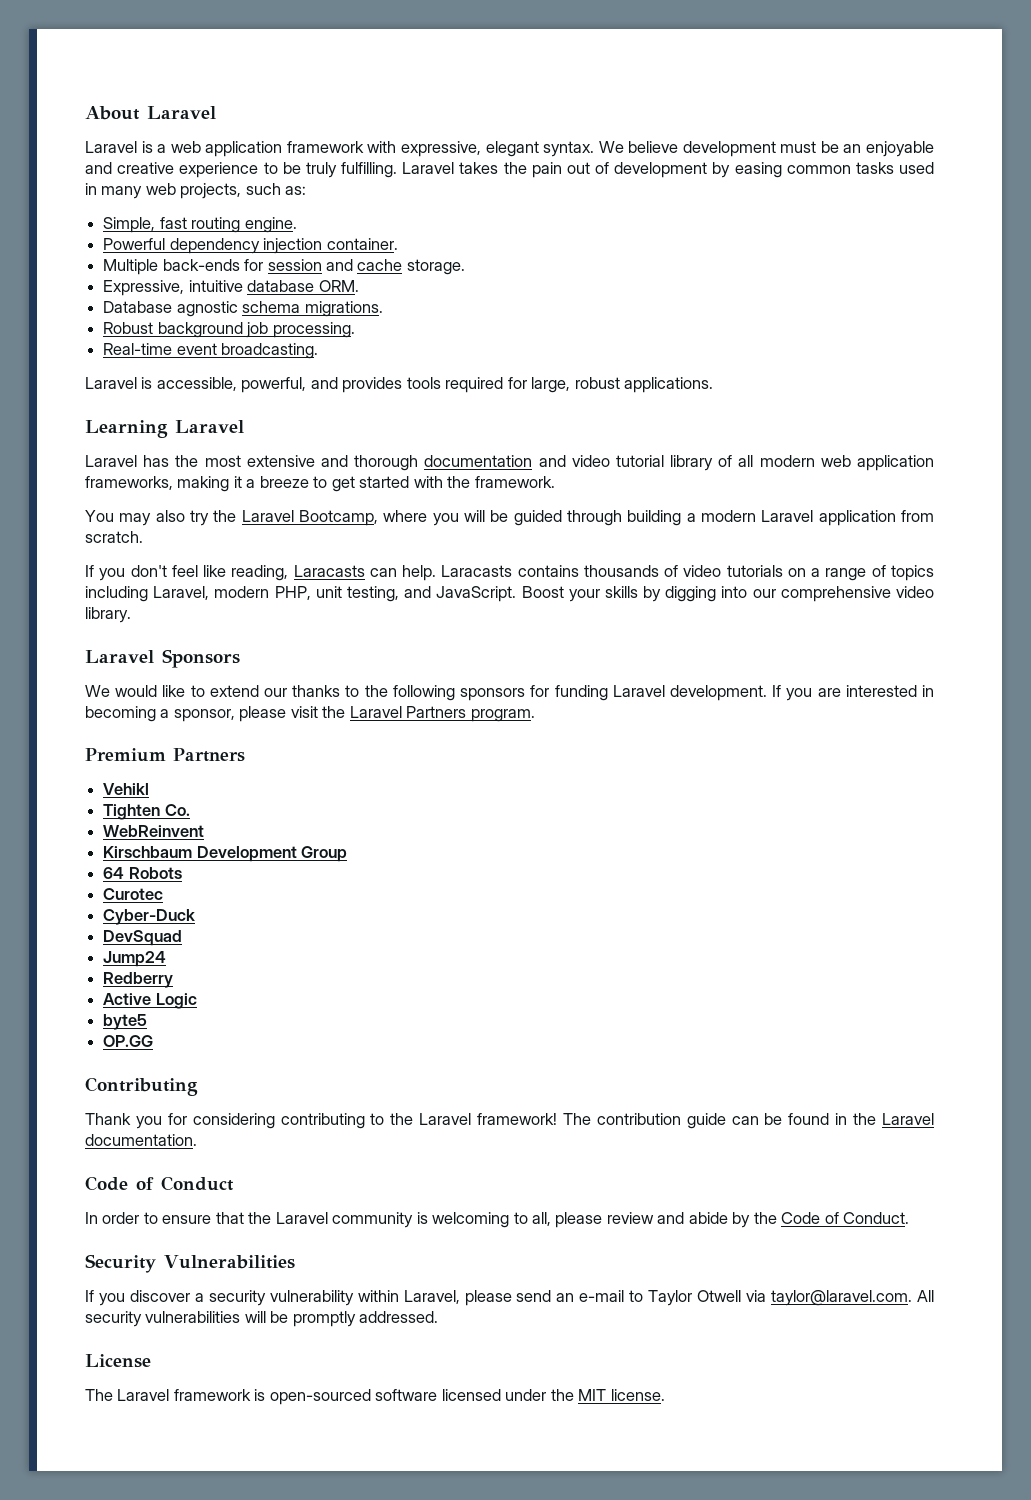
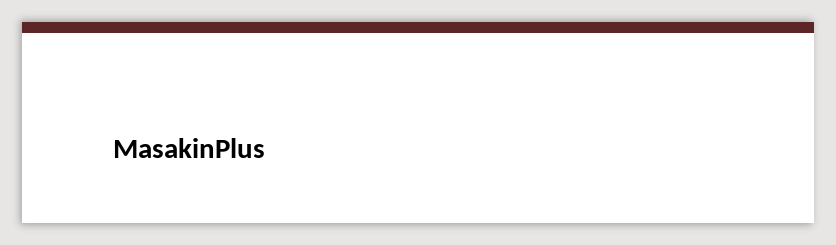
- About Laravel
- Laravel is a web application framework with expressive, elegant syntax. We believe development must be an enjoyable and creative experience to be truly fulfilling. Laravel takes the pain out of development by easing common tasks used in many web projects, such as:
- Simple, fast routing engine.
- Powerful dependency injection container.
- Multiple back-ends for session and cache storage.
- Expressive, intuitive database ORM.
- Database agnostic schema migrations.
- Robust background job processing.
- Real-time event broadcasting.
- Laravel is accessible, powerful, and provides tools required for large, robust applications.
- Learning Laravel
- Laravel has the most extensive and thorough documentation and video tutorial library of all modern web application frameworks, making it a breeze to get started with the framework.
- You may also try the Laravel Bootcamp, where you will be guided through building a modern Laravel application from scratch.
- If you don't feel like reading, Laracasts can help. Laracasts contains thousands of video tutorials on a range of topics including Laravel, modern PHP, unit testing, and JavaScript. Boost your skills by digging into our comprehensive video library.
- Laravel Sponsors
- We would like to extend our thanks to the following sponsors for funding Laravel development. If you are interested in becoming a sponsor, please visit the Laravel Partners program.
- Premium Partners
- Vehikl
- Tighten Co.
- WebReinvent
- Kirschbaum Development Group
- 64 Robots
- Curotec
- Cyber-Duck
- DevSquad
- Jump24
- Redberry
- Active Logic
- byte5
- OP.GG
- Contributing
- Thank you for considering contributing to the Laravel framework! The contribution guide can be found in the Laravel documentation.
- Code of Conduct
- In order to ensure that the Laravel community is welcoming to all, please review and abide by the Code of Conduct.
- Security Vulnerabilities
- If you discover a security vulnerability within Laravel, please send an e-mail to Taylor Otwell via taylor@laravel.com. All security vulnerabilities will be promptly addressed.
- License
- The Laravel framework is open-sourced software licensed under the MIT license.
+ MasakinPlus

